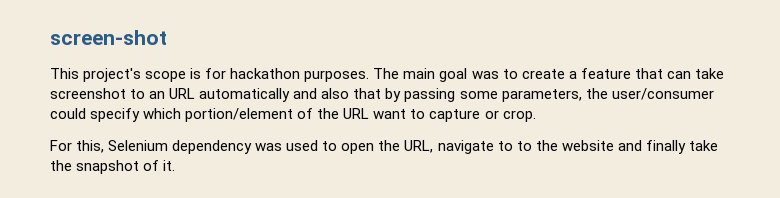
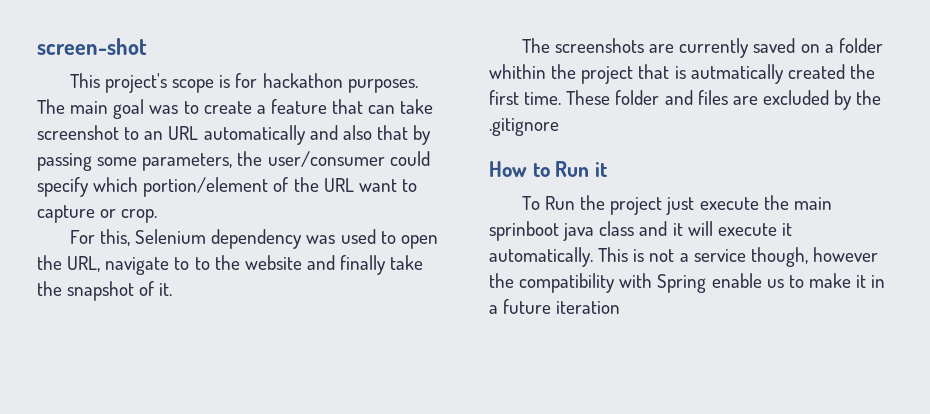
+ The screenshots are currently saved on a folder whithin the project that is autmatically created the first time. These folder and files are excluded by the .gitignore
+ How to Run it
+ To Run the project just execute the main sprinboot java class and it will execute it automatically. This is not a service though, however the compatibility with Spring enable us to make it in a future iteration

